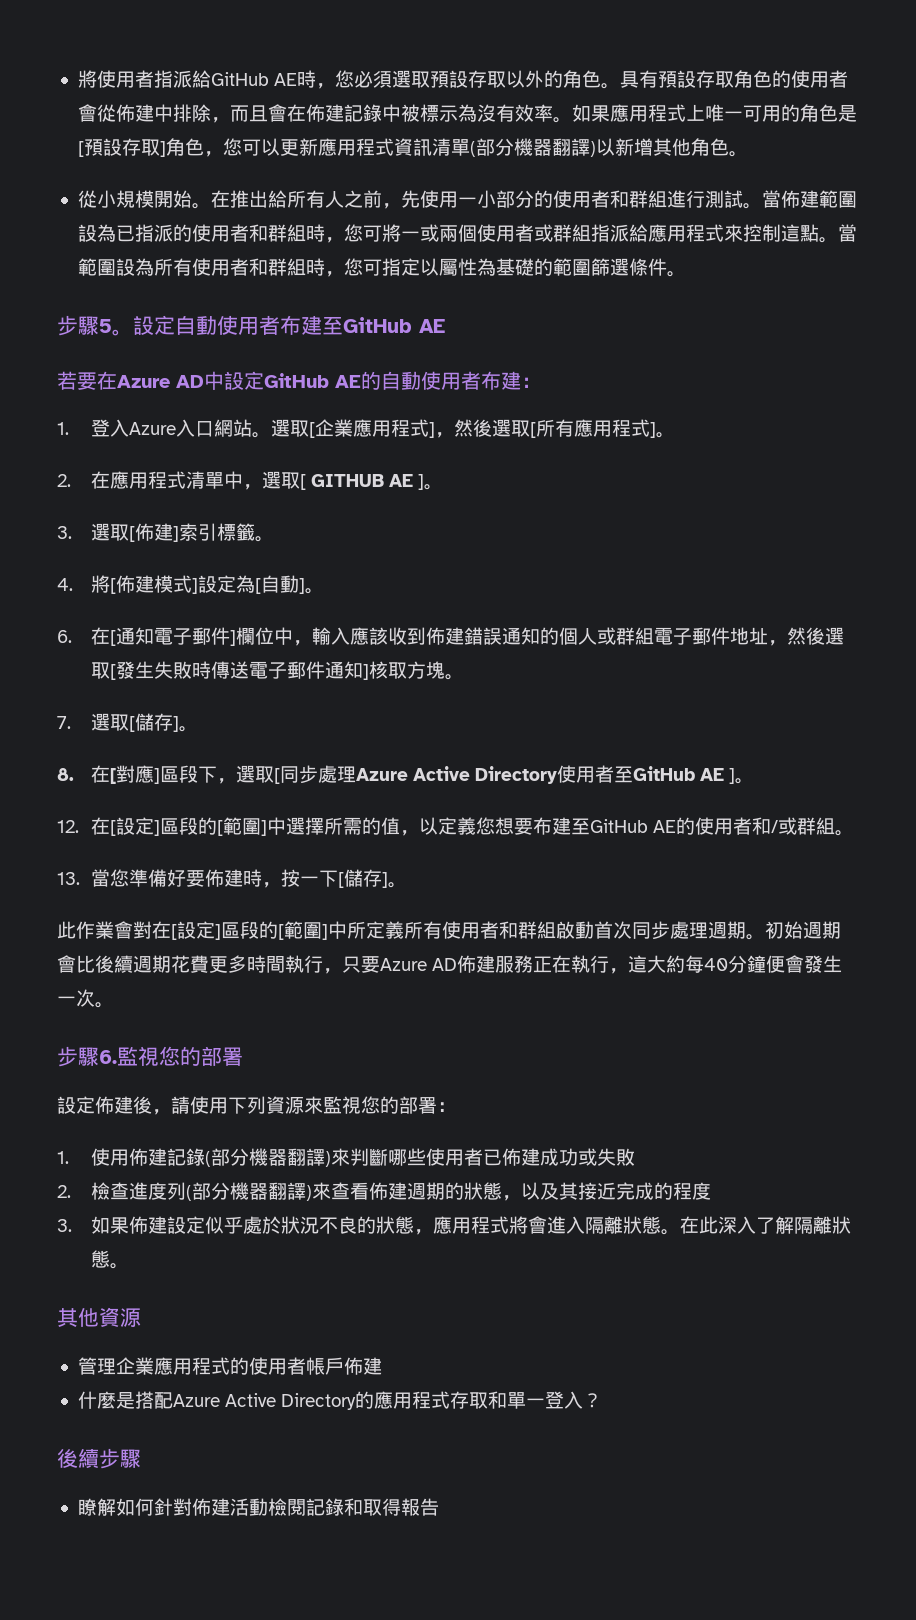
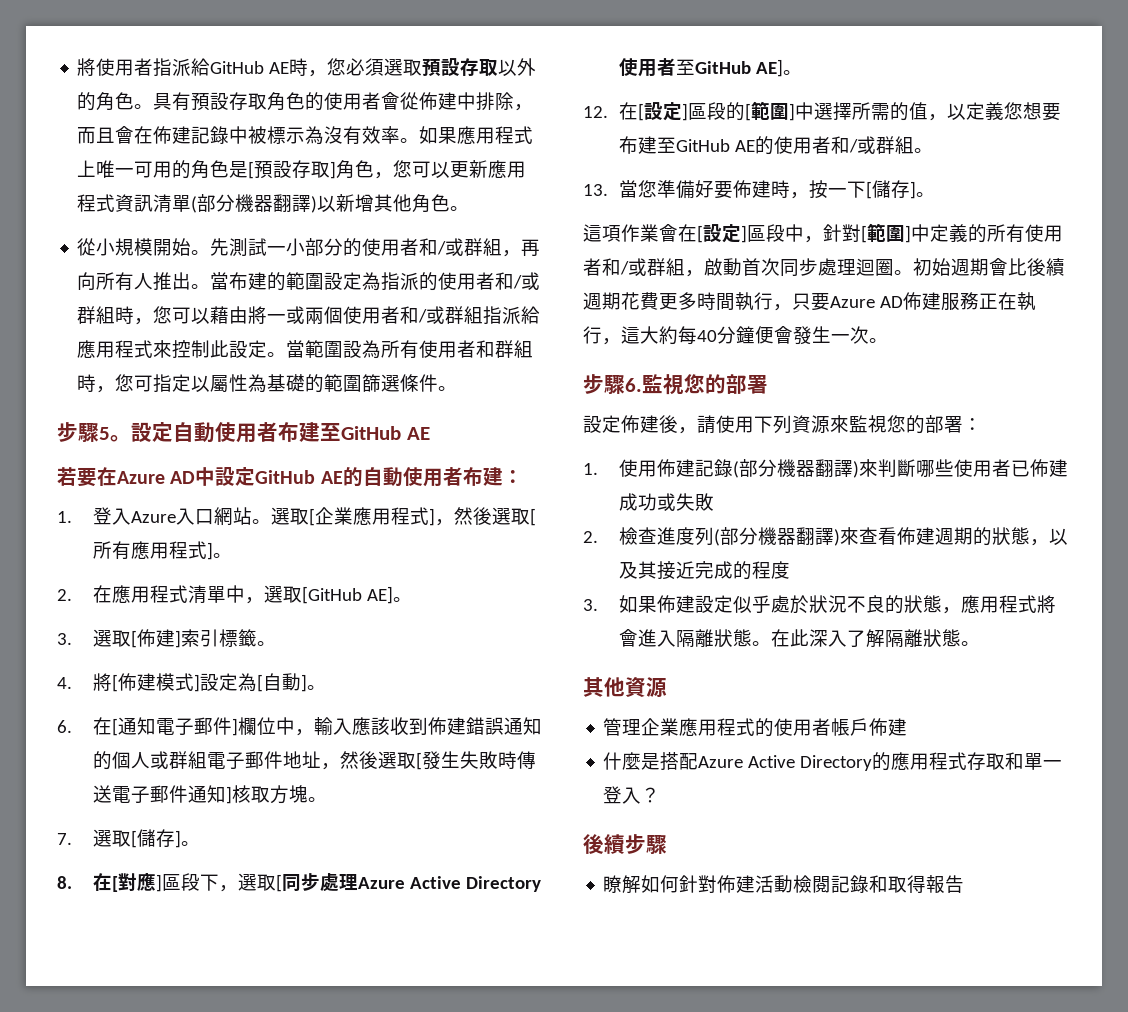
- 在推出給所有人之前，先使用一小部分的使用者和群組進行測試。當佈建範圍設為已指派的使用者和群組時，您可將一或兩個使用者或群組指派給應用程式來控制這點。
+ 先測試一小部分的使用者和/或群組，再向所有人推出。當布建的範圍設定為指派的使用者和/或群組時，您可以藉由將一或兩個使用者和/或群組指派給應用程式來控制此設定。
- 2.在應用程式清單中，選取[ GITHUB AE ]。
+ 2.在應用程式清單中，選取[GitHub AE]。
- 8.在[對應]區段下，選取[同步處理Azure Active Directory使用者至GitHub AE ]。
+ 8.在[對應]區段下，選取[同步處理Azure Active Directory使用者至GitHub AE]。
- 此作業會對在[設定]區段的[範圍]中所定義所有使用者和群組啟動首次同步處理週期。
+ 這項作業會在[設定]區段中，針對[範圍]中定義的所有使用者和/或群組，啟動首次同步處理迴圈。

